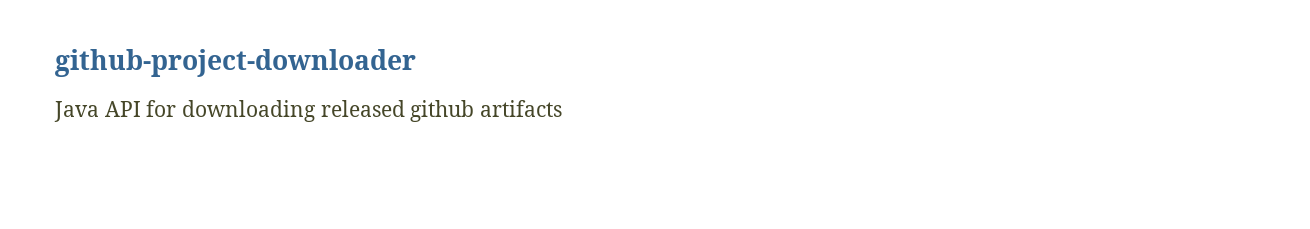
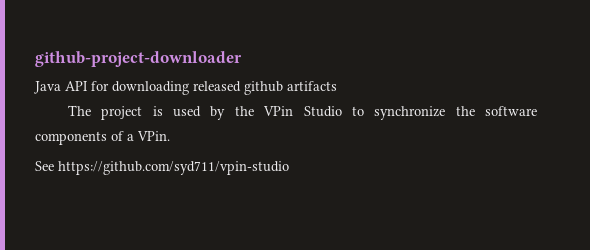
+ The project is used by the VPin Studio to synchronize the software components of a VPin.
+ See https://github.com/syd711/vpin-studio

